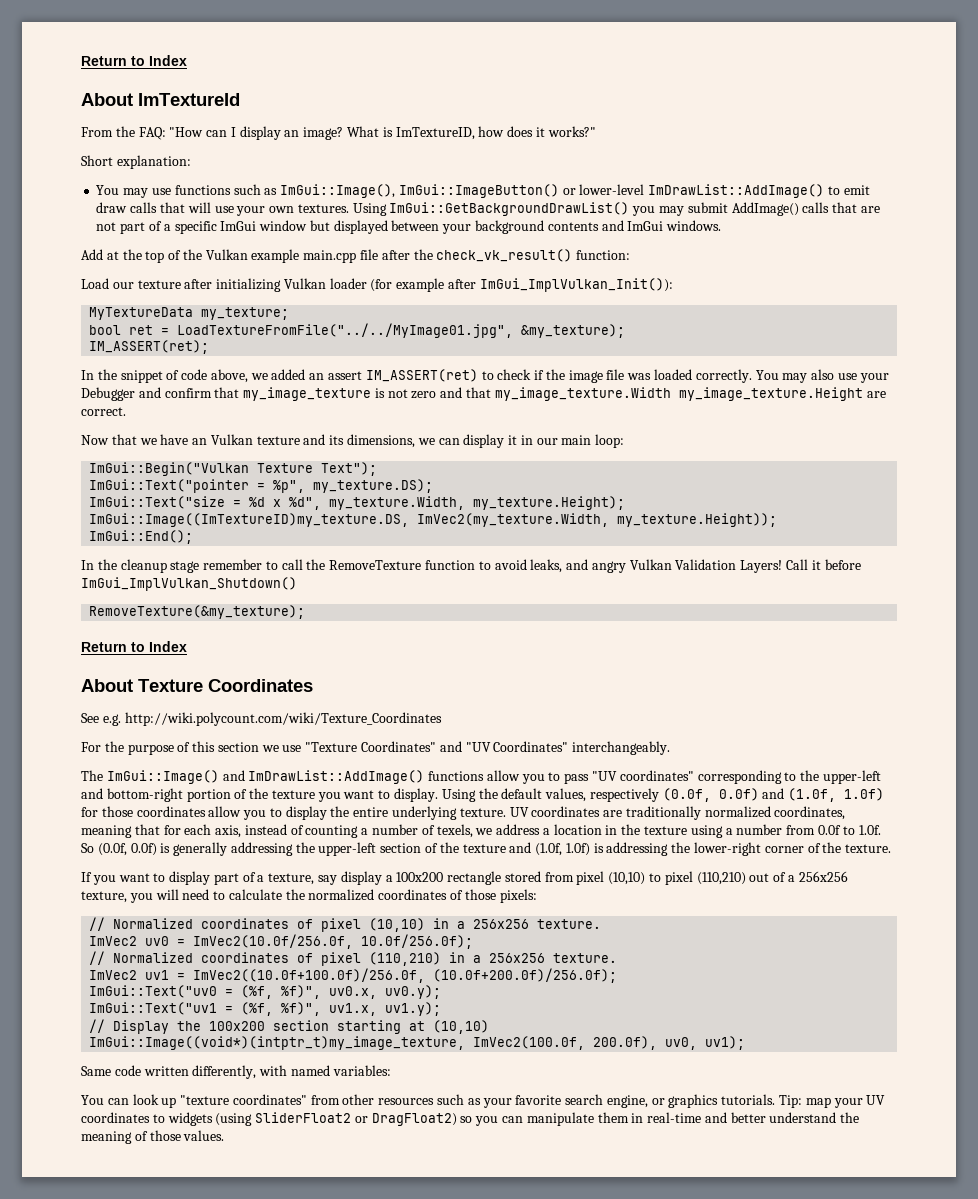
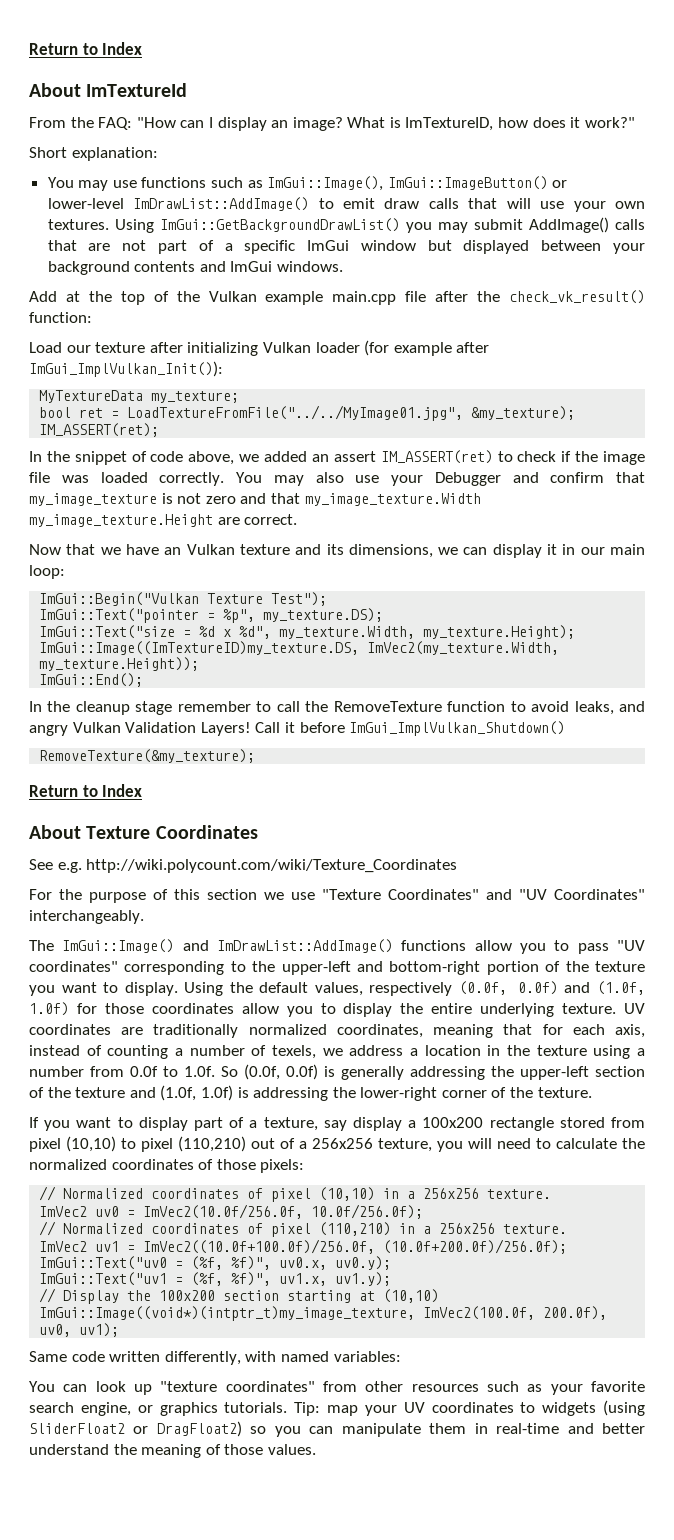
- What is ImTextureID, how does it works?"
+ What is ImTextureID, how does it work?"
- ImGui::Begin("Vulkan Texture Text");
+ ImGui::Begin("Vulkan Texture Test");

